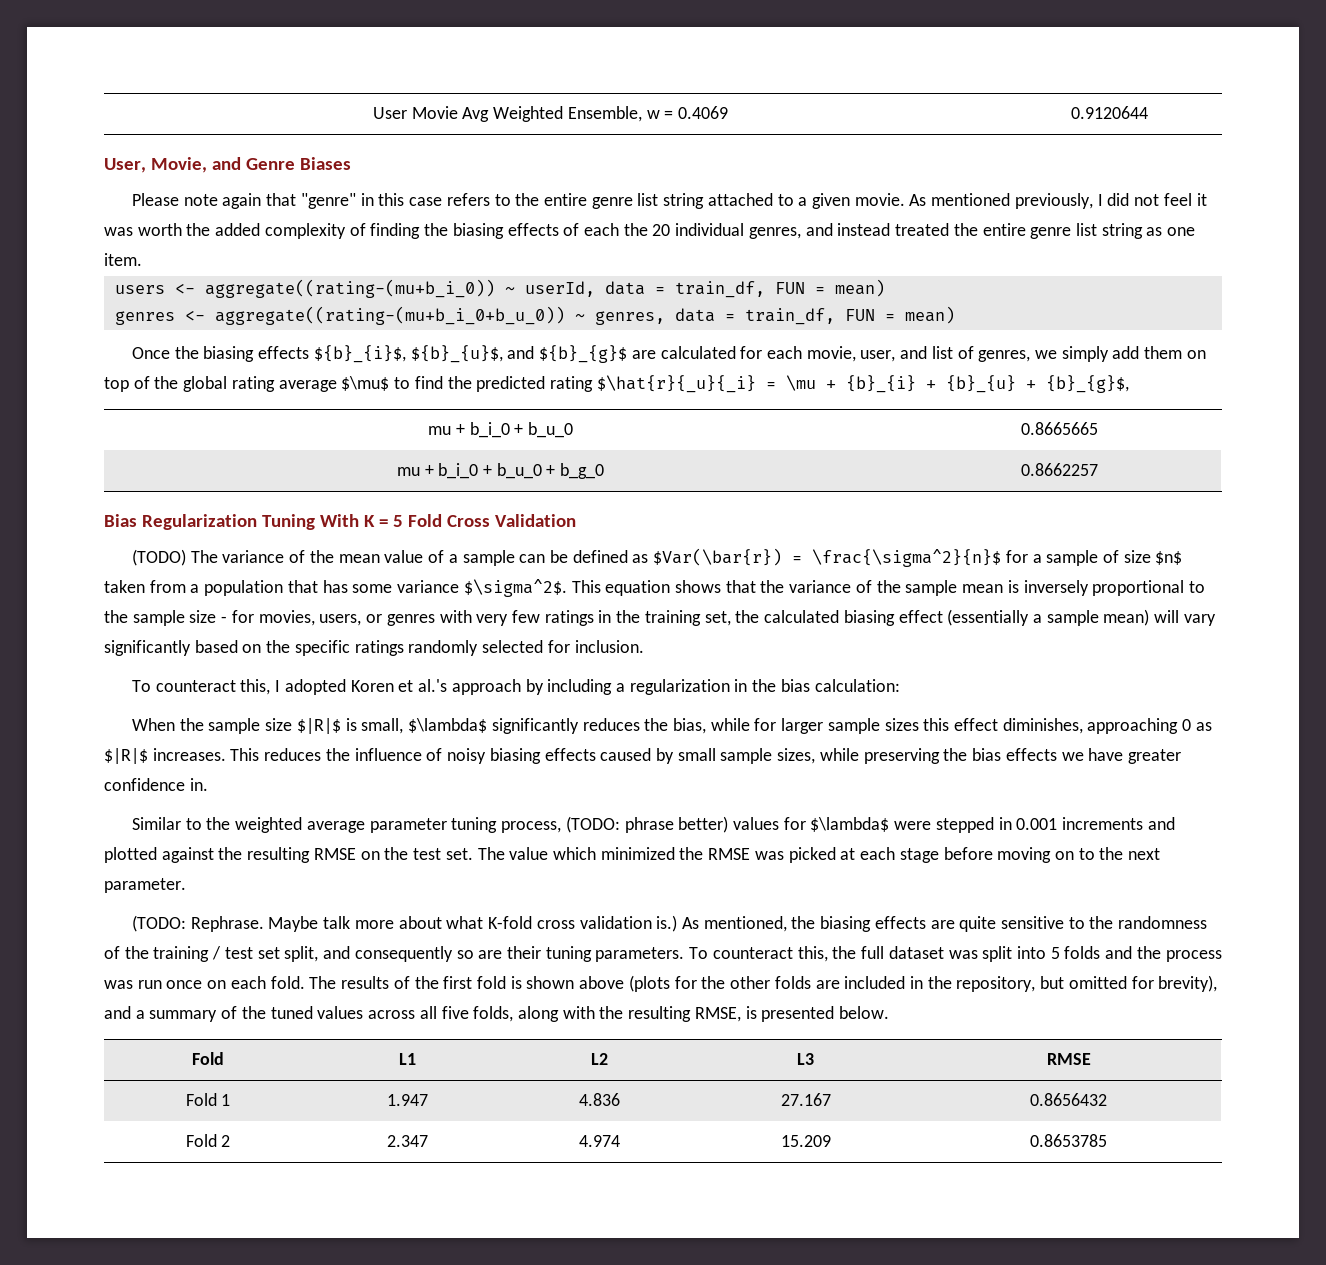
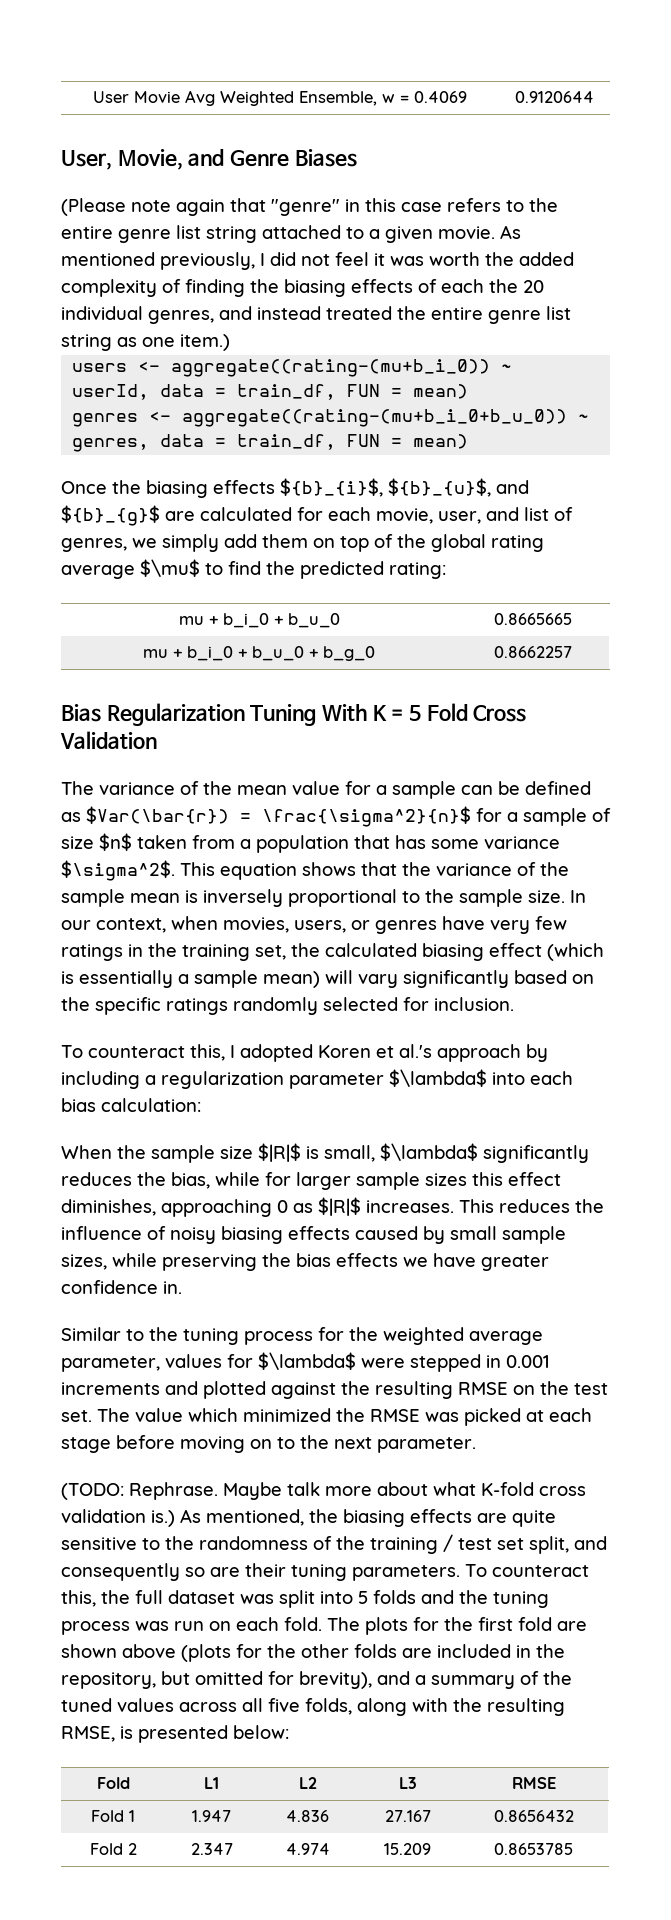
- Please note again that "genre" in this case refers to the entire genre list string attached to a given movie.
+ (Please note again that "genre" in this case refers to the entire genre list string attached to a given movie.
- As mentioned previously, I did not feel it was worth the added complexity of finding the biasing effects of each the 20 individual genres, and instead treated the entire genre list string as one item.
+ As mentioned previously, I did not feel it was worth the added complexity of finding the biasing effects of each the 20 individual genres, and instead treated the entire genre list string as one item.)
- Once the biasing effects ${b}_{i}$, ${b}_{u}$, and ${b}_{g}$ are calculated for each movie, user, and list of genres, we simply add them on top of the global rating average $\mu$ to find the predicted rating $\hat{r}{_u}{_i} = \mu + {b}_{i} + {b}_{u} + {b}_{g}$,
+ Once the biasing effects ${b}_{i}$, ${b}_{u}$, and ${b}_{g}$ are calculated for each movie, user, and list of genres, we simply add them on top of the global rating average $\mu$ to find the predicted rating:
- (TODO) The variance of the mean value of a sample can be defined as $Var(\bar{r}) = \frac{\sigma^2}{n}$ for a sample of size $n$ taken from a population that has some variance $\sigma^2$.
+ The variance of the mean value for a sample can be defined as $Var(\bar{r}) = \frac{\sigma^2}{n}$ for a sample of size $n$ taken from a population that has some variance $\sigma^2$.
- This equation shows that the variance of the sample mean is inversely proportional to the sample size - for movies, users, or genres with very few ratings in the training set, the calculated biasing effect (essentially a sample mean) will vary significantly based on the specific ratings randomly selected for inclusion.
+ This equation shows that the variance of the sample mean is inversely proportional to the sample size. In our context, when movies, users, or genres have very few ratings in the training set, the calculated biasing effect (which is essentially a sample mean) will vary significantly based on the specific ratings randomly selected for inclusion.
- To counteract this, I adopted Koren et al.'s approach by including a regularization in the bias calculation:
+ To counteract this, I adopted Koren et al.'s approach by including a regularization parameter $\lambda$ into each bias calculation:
- Similar to the weighted average parameter tuning process, (TODO: phrase better) values for $\lambda$ were stepped in 0.001 increments and plotted against the resulting RMSE on the test set.
+ Similar to the tuning process for the weighted average parameter, values for $\lambda$ were stepped in 0.001 increments and plotted against the resulting RMSE on the test set.
- To counteract this, the full dataset was split into 5 folds and the process was run once on each fold.
+ To counteract this, the full dataset was split into 5 folds and the tuning process was run on each fold.
- The results of the first fold is shown above (plots for the other folds are included in the repository, but omitted for brevity), and a summary of the tuned values across all five folds, along with the resulting RMSE, is presented below.
+ The plots for the first fold are shown above (plots for the other folds are included in the repository, but omitted for brevity), and a summary of the tuned values across all five folds, along with the resulting RMSE, is presented below:

